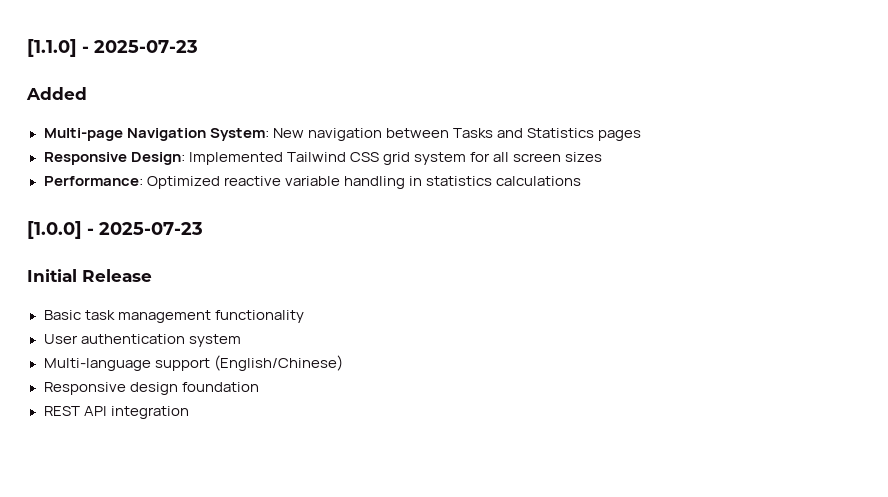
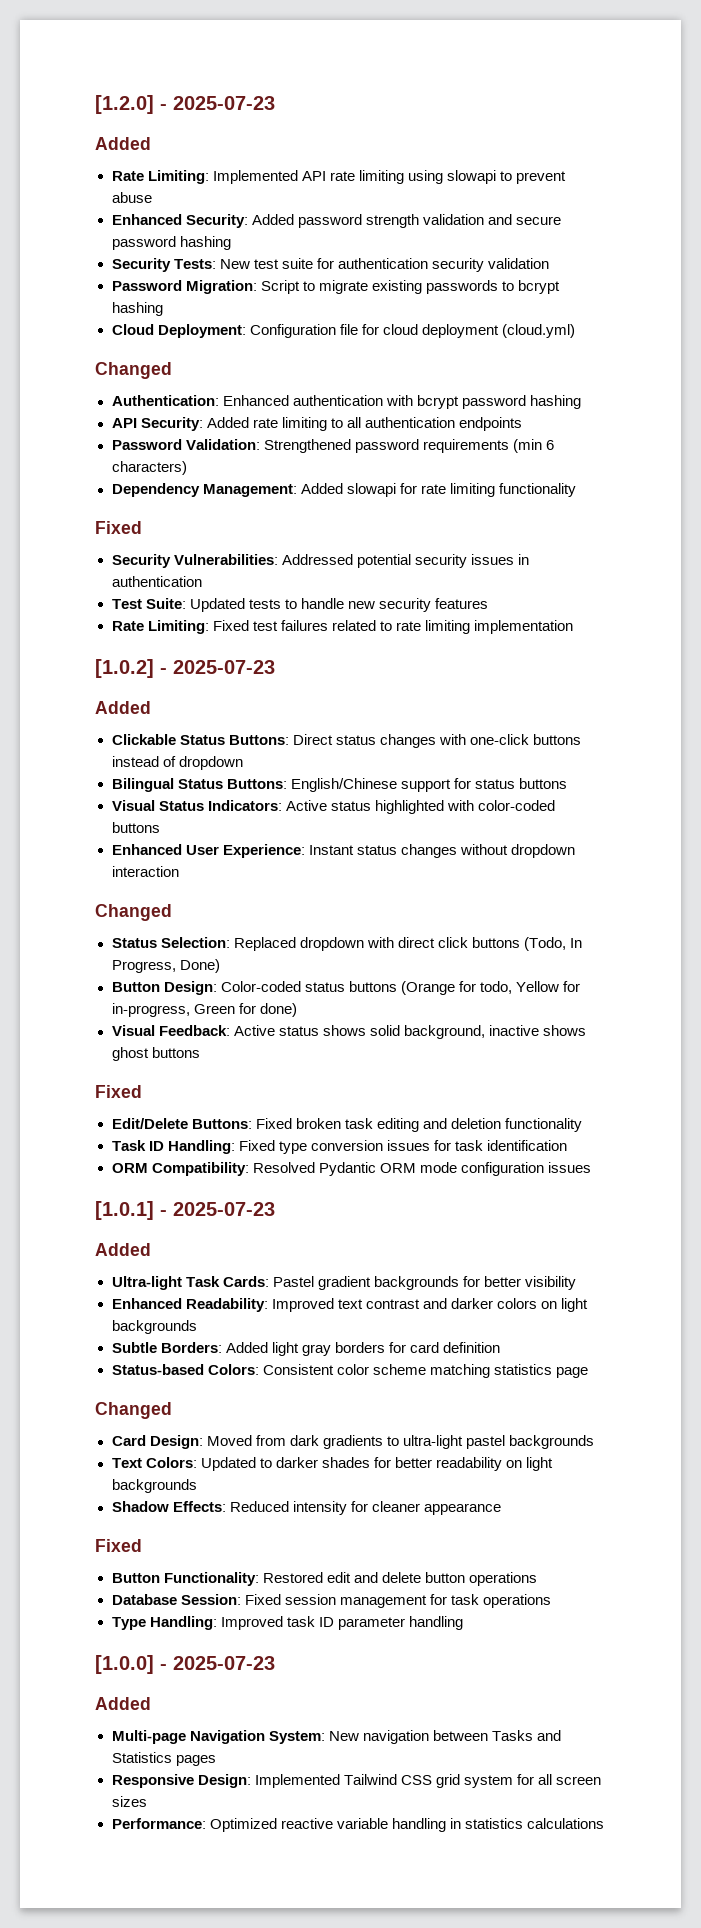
- [1.1.0] - 2025-07-23
+ [1.2.0] - 2025-07-23
+ Added
+ Rate Limiting: Implemented API rate limiting using slowapi to prevent abuse
+ Enhanced Security: Added password strength validation and secure password hashing
+ Security Tests: New test suite for authentication security validation
+ Password Migration: Script to migrate existing passwords to bcrypt hashing
+ Cloud Deployment: Configuration file for cloud deployment (cloud.yml)
+ Changed
+ Authentication: Enhanced authentication with bcrypt password hashing
+ API Security: Added rate limiting to all authentication endpoints
+ Password Validation: Strengthened password requirements (min 6 characters)
+ Dependency Management: Added slowapi for rate limiting functionality
+ Fixed
+ Security Vulnerabilities: Addressed potential security issues in authentication
+ Test Suite: Updated tests to handle new security features
+ Rate Limiting: Fixed test failures related to rate limiting implementation
+ [1.0.2] - 2025-07-23
+ Added
+ Clickable Status Buttons: Direct status changes with one-click buttons instead of dropdown
+ Bilingual Status Buttons: English/Chinese support for status buttons
+ Visual Status Indicators: Active status highlighted with color-coded buttons
+ Enhanced User Experience: Instant status changes without dropdown interaction
+ Changed
+ Status Selection: Replaced dropdown with direct click buttons (Todo, In Progress, Done)
+ Button Design: Color-coded status buttons (Orange for todo, Yellow for in-progress, Green for done)
+ Visual Feedback: Active status shows solid background, inactive shows ghost buttons
+ Fixed
+ Edit/Delete Buttons: Fixed broken task editing and deletion functionality
+ Task ID Handling: Fixed type conversion issues for task identification
+ ORM Compatibility: Resolved Pydantic ORM mode configuration issues
+ [1.0.1] - 2025-07-23
+ Added
+ Ultra-light Task Cards: Pastel gradient backgrounds for better visibility
+ Enhanced Readability: Improved text contrast and darker colors on light backgrounds
+ Subtle Borders: Added light gray borders for card definition
+ Status-based Colors: Consistent color scheme matching statistics page
+ Changed
+ Card Design: Moved from dark gradients to ultra-light pastel backgrounds
+ Text Colors: Updated to darker shades for better readability on light backgrounds
+ Shadow Effects: Reduced intensity for cleaner appearance
+ Fixed
+ Button Functionality: Restored edit and delete button operations
+ Database Session: Fixed session management for task operations
+ Type Handling: Improved task ID parameter handling
+ [1.0.0] - 2025-07-23
- [1.0.0] - 2025-07-23
- Initial Release
- Basic task management functionality
- User authentication system
- Multi-language support (English/Chinese)
- Responsive design foundation
- REST API integration

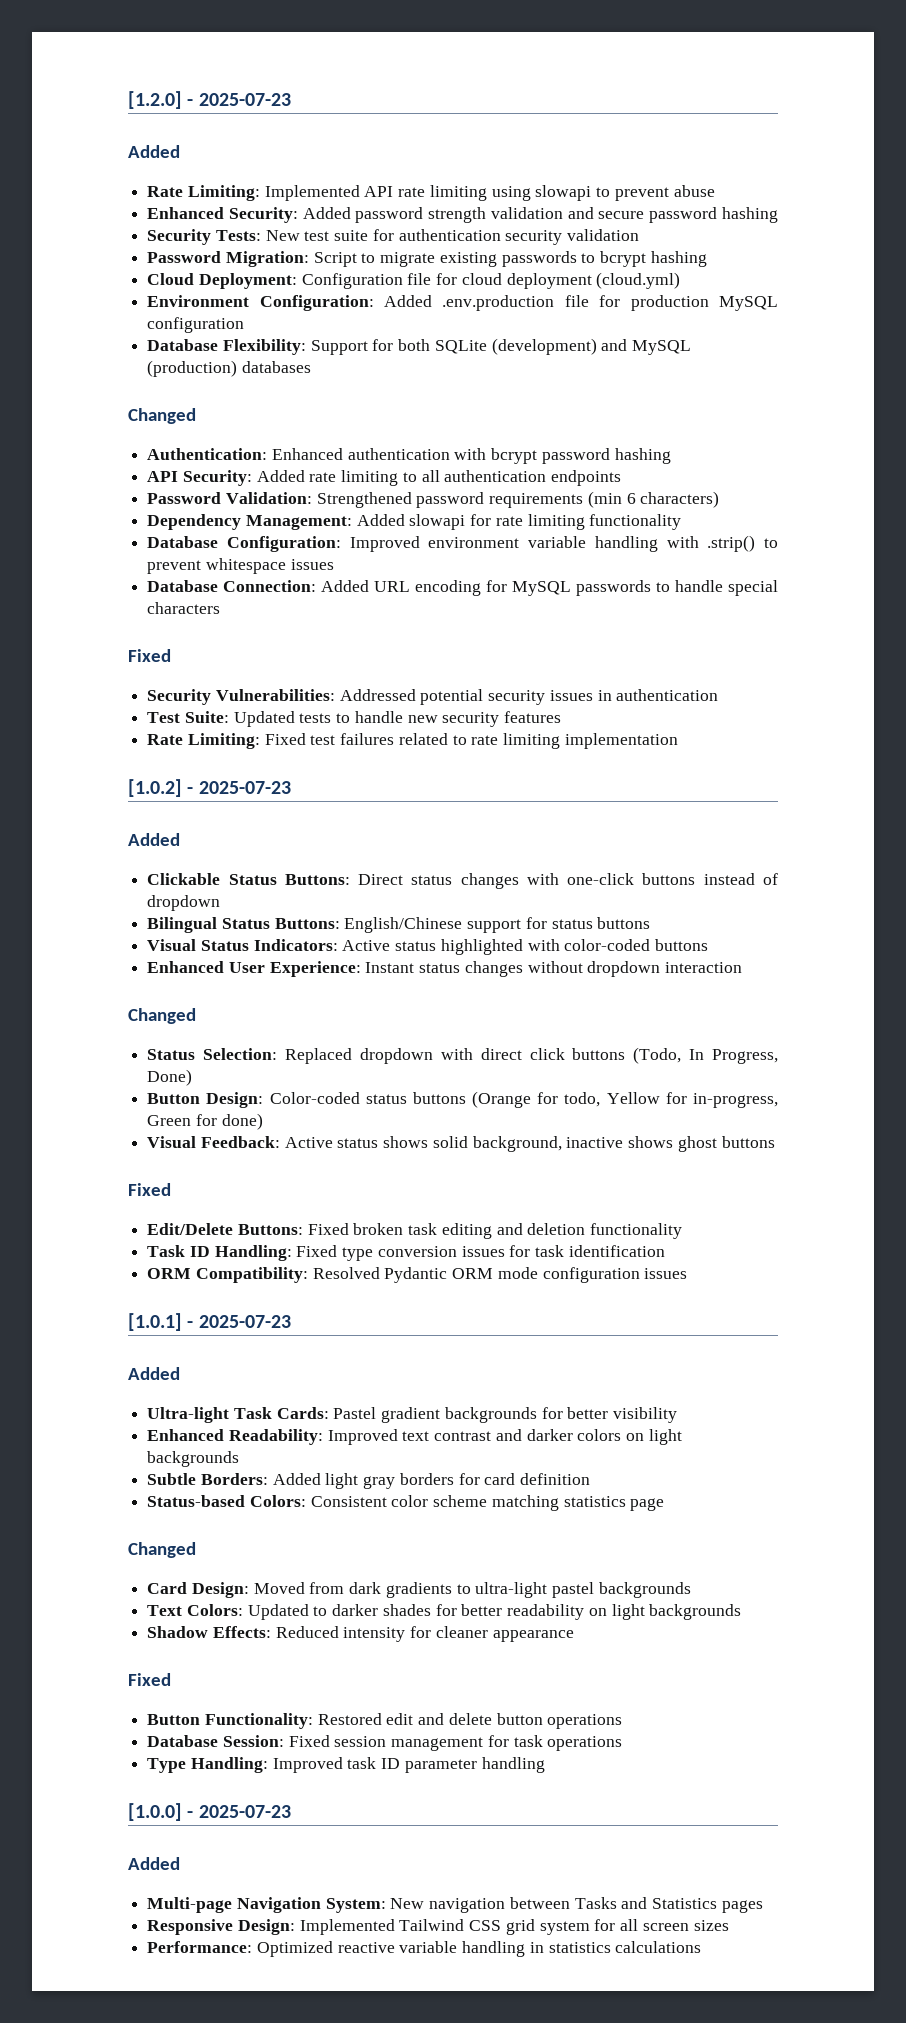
+ Environment Configuration: Added .env.production file for production MySQL configuration
+ Database Flexibility: Support for both SQLite (development) and MySQL (production) databases
+ Database Configuration: Improved environment variable handling with .strip() to prevent whitespace issues
+ Database Connection: Added URL encoding for MySQL passwords to handle special characters

